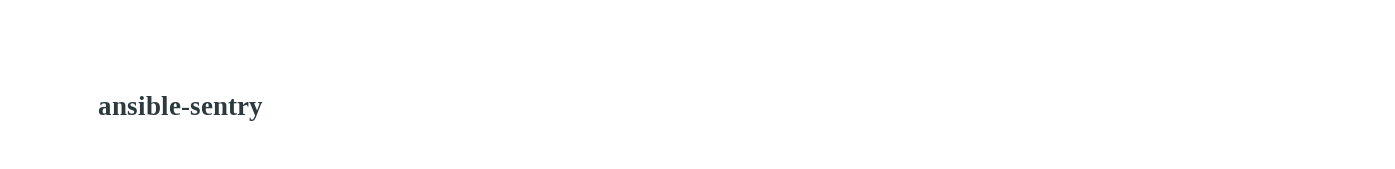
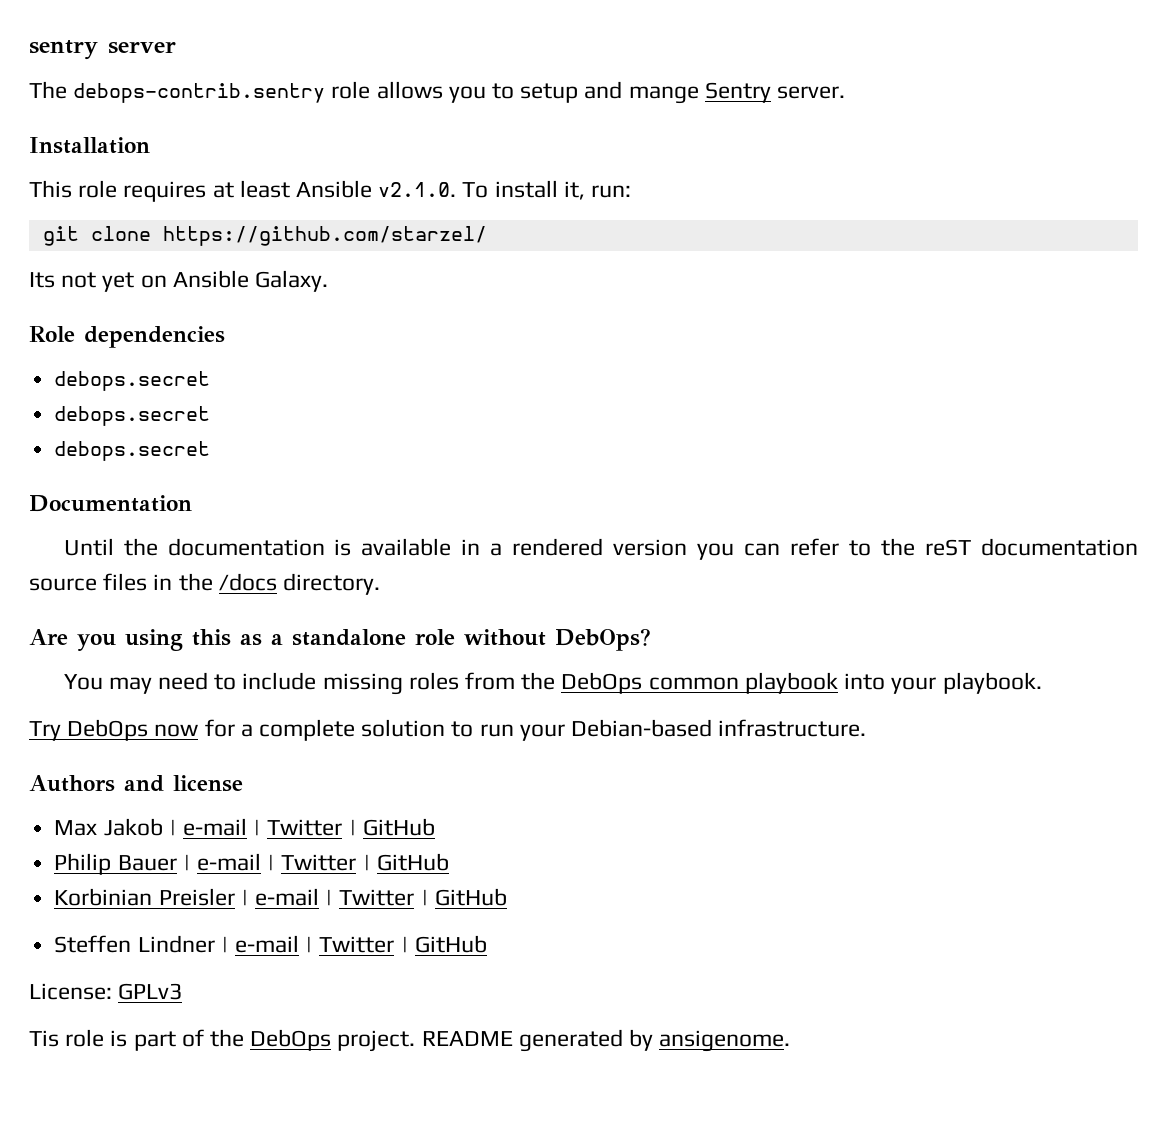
- ansible-sentry
+ sentry server
+ The debops-contrib.sentry role allows you to setup and mange Sentry server.
+ Installation
+ This role requires at least Ansible v2.1.0. To install it, run:
+ git clone https://github.com/starzel/
+ Its not yet on Ansible Galaxy.
+ Role dependencies
+ debops.secret
+ debops.secret
+ debops.secret
+ Documentation
+ Until the documentation is available in a rendered version you can refer to the reST documentation source files in the /docs directory.
+ Are you using this as a standalone role without DebOps?
+ You may need to include missing roles from the DebOps common playbook into your playbook.
+ Try DebOps now for a complete solution to run your Debian-based infrastructure.
+ Authors and license
+ Max Jakob | e-mail | Twitter | GitHub
+ Philip Bauer | e-mail | Twitter | GitHub
+ Korbinian Preisler | e-mail | Twitter | GitHub
+ Steffen Lindner | e-mail | Twitter | GitHub
+ License: GPLv3
+ Tis role is part of the DebOps project. README generated by ansigenome.

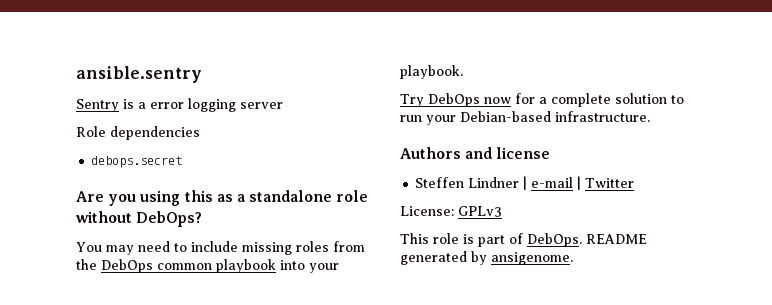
- sentry server
- The debops-contrib.sentry role allows you to setup and mange Sentry server.
- Installation
- This role requires at least Ansible v2.1.0. To install it, run:
- git clone https://github.com/starzel/
- Its not yet on Ansible Galaxy.
+ ansible.sentry
+ Sentry is a error logging server
  Role dependencies
  debops.secret
- debops.secret
- debops.secret
- Documentation
- Until the documentation is available in a rendered version you can refer to the reST documentation source files in the /docs directory.
- Max Jakob | e-mail | Twitter | GitHub
- Philip Bauer | e-mail | Twitter | GitHub
- Korbinian Preisler | e-mail | Twitter | GitHub
- Steffen Lindner | e-mail | Twitter | GitHub
+ Steffen Lindner | e-mail | Twitter
- Tis role is part of the DebOps project.
+ This role is part of DebOps.

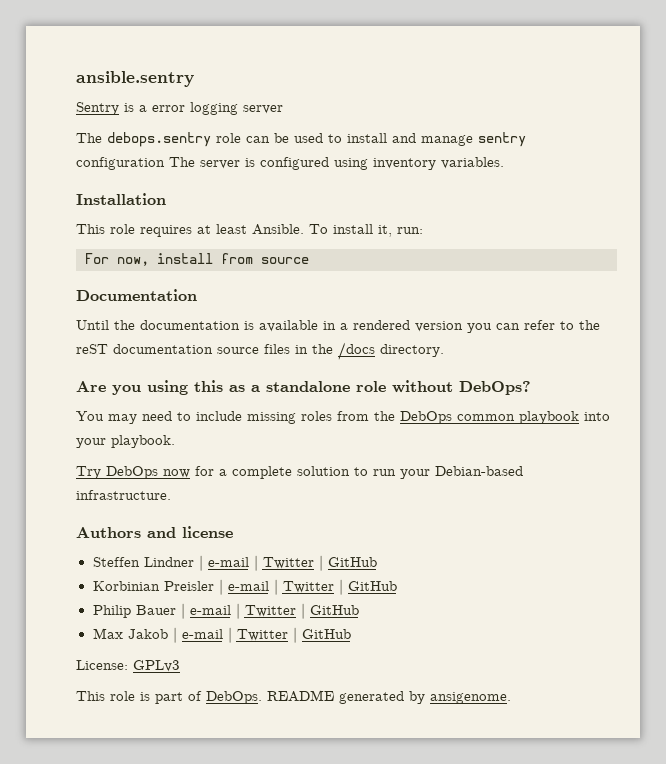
- Role dependencies
- debops.secret
+ The debops.sentry role can be used to install and manage sentry configuration The server is configured using inventory variables.
+ Installation
+ This role requires at least Ansible. To install it, run:
+ For now, install from source
+ Documentation
+ Until the documentation is available in a rendered version you can refer to the reST documentation source files in the /docs directory.
- Steffen Lindner | e-mail | Twitter
+ Steffen Lindner | e-mail | Twitter | GitHub
+ Korbinian Preisler | e-mail | Twitter | GitHub
+ Philip Bauer | e-mail | Twitter | GitHub
+ Max Jakob | e-mail | Twitter | GitHub

